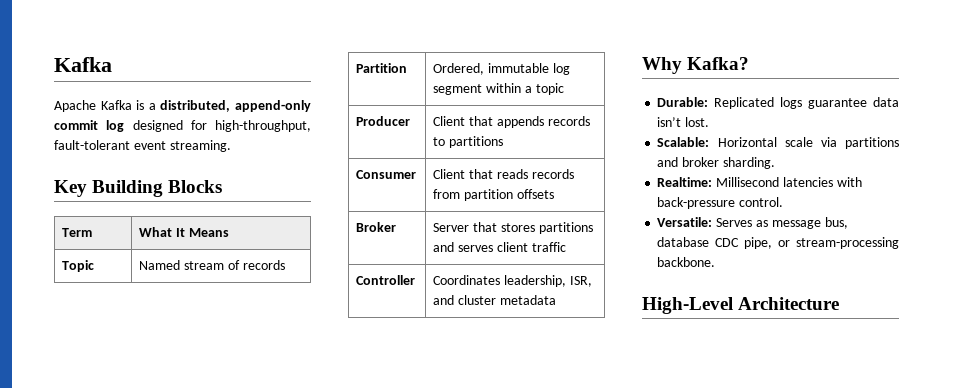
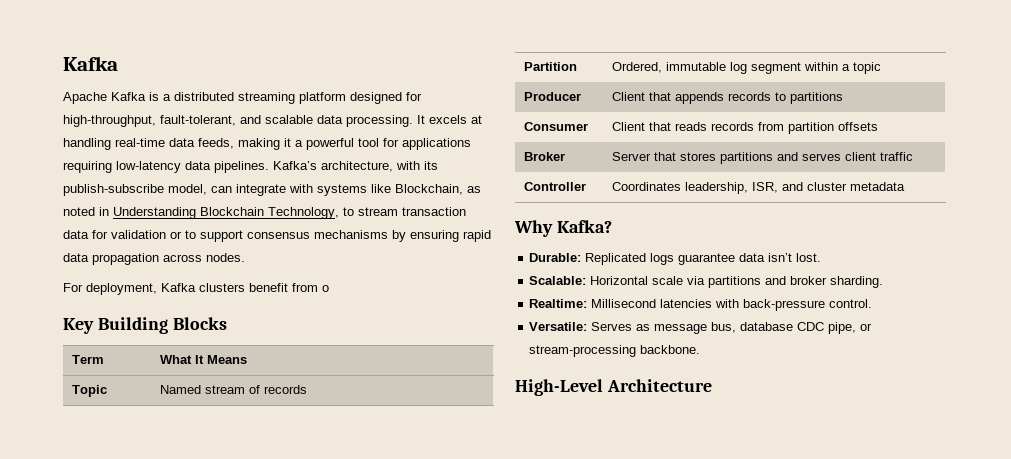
- Apache Kafka is a distributed, append-only commit log designed for high-throughput, fault-tolerant event streaming.
+ Apache Kafka is a distributed streaming platform designed for high-throughput, fault-tolerant, and scalable data processing. It excels at handling real-time data feeds, making it a powerful tool for applications requiring low-latency data pipelines. Kafka’s architecture, with its publish-subscribe model, can integrate with systems like Blockchain, as noted in Understanding Blockchain Technology, to stream transaction data for validation or to support consensus mechanisms by ensuring rapid data propagation across nodes.
+ For deployment, Kafka clusters benefit from o

